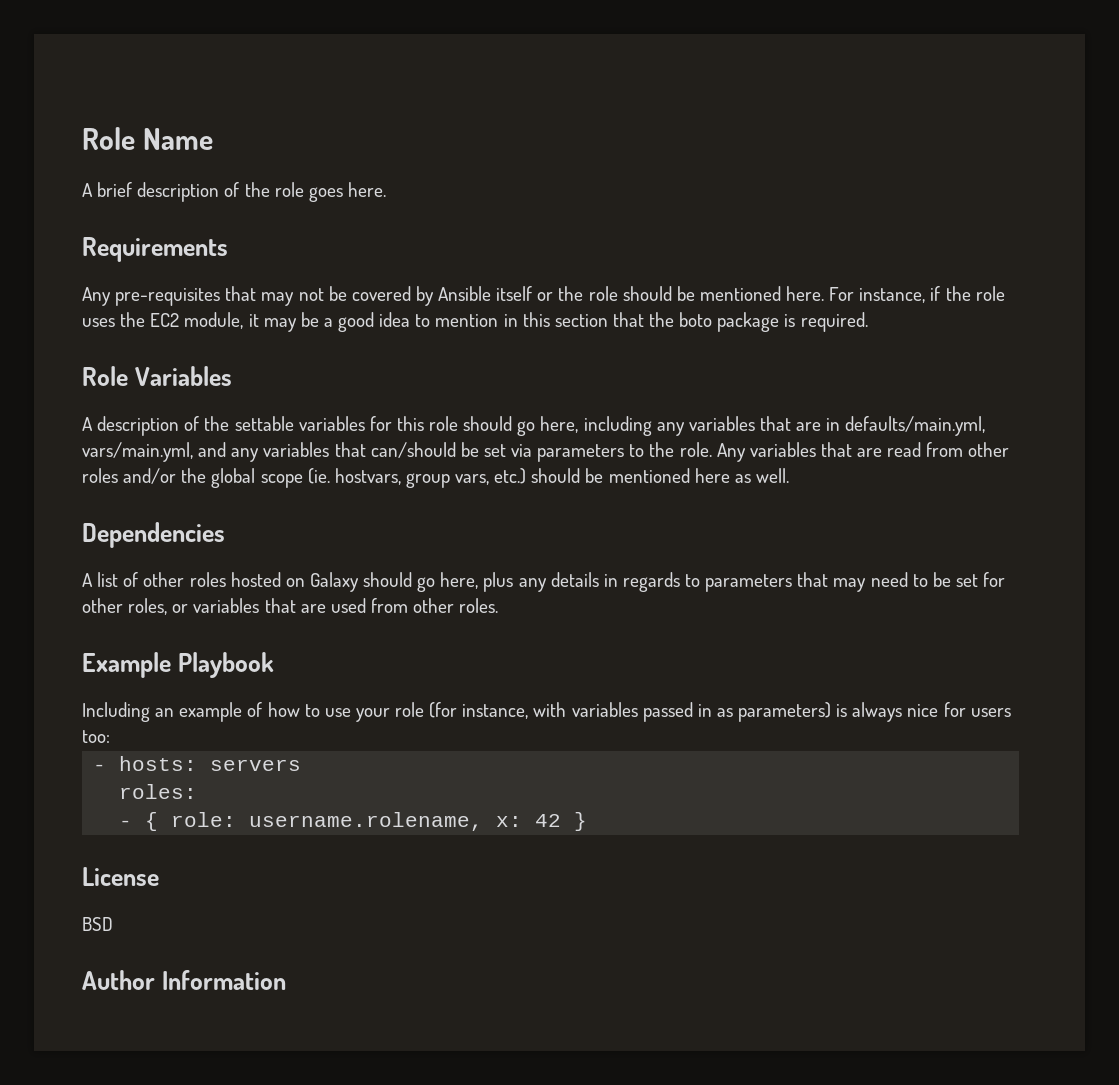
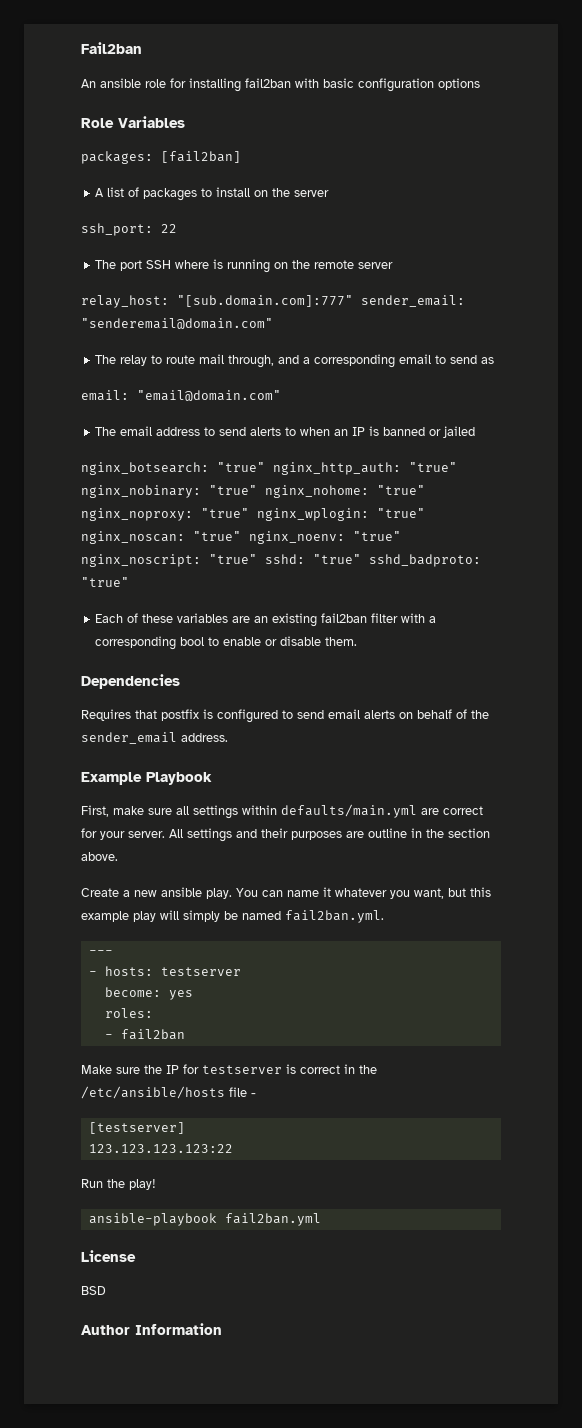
- Role Name
- A brief description of the role goes here.
- Requirements
- Any pre-requisites that may not be covered by Ansible itself or the role should be mentioned here. For instance, if the role uses the EC2 module, it may be a good idea to mention in this section that the boto package is required.
+ Fail2ban
+ An ansible role for installing fail2ban with basic configuration options
  Role Variables
- A description of the settable variables for this role should go here, including any variables that are in defaults/main.yml, vars/main.yml, and any variables that can/should be set via parameters to the role. Any variables that are read from other roles and/or the global scope (ie. hostvars, group vars, etc.) should be mentioned here as well.
+ packages: [fail2ban]
+ A list of packages to install on the server
+ ssh_port: 22
+ The port SSH where is running on the remote server
+ relay_host: "[sub.domain.com]:777" sender_email: "senderemail@domain.com"
+ The relay to route mail through, and a corresponding email to send as
+ email: "email@domain.com"
+ The email address to send alerts to when an IP is banned or jailed
+ nginx_botsearch: "true" nginx_http_auth: "true" nginx_nobinary: "true" nginx_nohome: "true" nginx_noproxy: "true" nginx_wplogin: "true" nginx_noscan: "true" nginx_noenv: "true" nginx_noscript: "true" sshd: "true" sshd_badproto: "true"
+ Each of these variables are an existing fail2ban filter with a corresponding bool to enable or disable them.
  Dependencies
- A list of other roles hosted on Galaxy should go here, plus any details in regards to parameters that may need to be set for other roles, or variables that are used from other roles.
+ Requires that postfix is configured to send email alerts on behalf of the sender_email address.
  Example Playbook
- Including an example of how to use your role (for instance, with variables passed in as parameters) is always nice for users too:
+ First, make sure all settings within defaults/main.yml are correct for your server. All settings and their purposes are outline in the section above.
+ Create a new ansible play. You can name it whatever you want, but this example play will simply be named fail2ban.yml.
+ ---
- - hosts: servers
+ - hosts: testserver
+ become: yes
- - { role: username.rolename, x: 42 }
+ - fail2ban
+ Make sure the IP for testserver is correct in the /etc/ansible/hosts file -
+ [testserver]
+ 123.123.123.123:22
+ Run the play!
+ ansible-playbook fail2ban.yml

